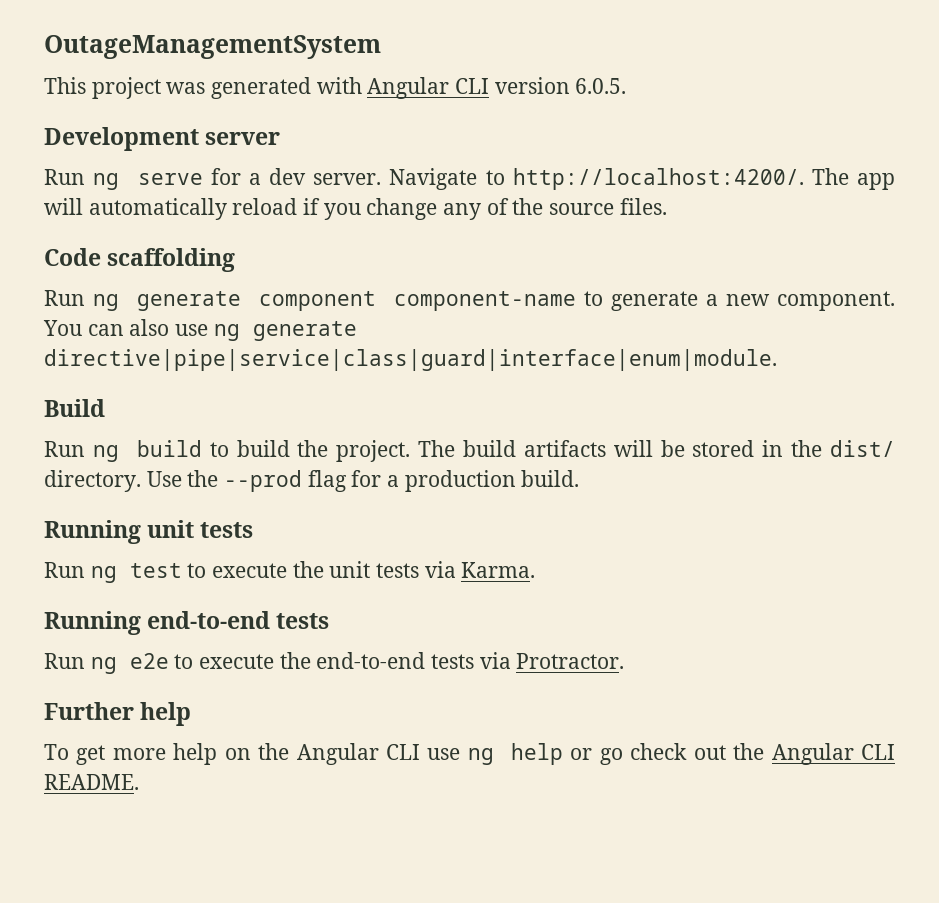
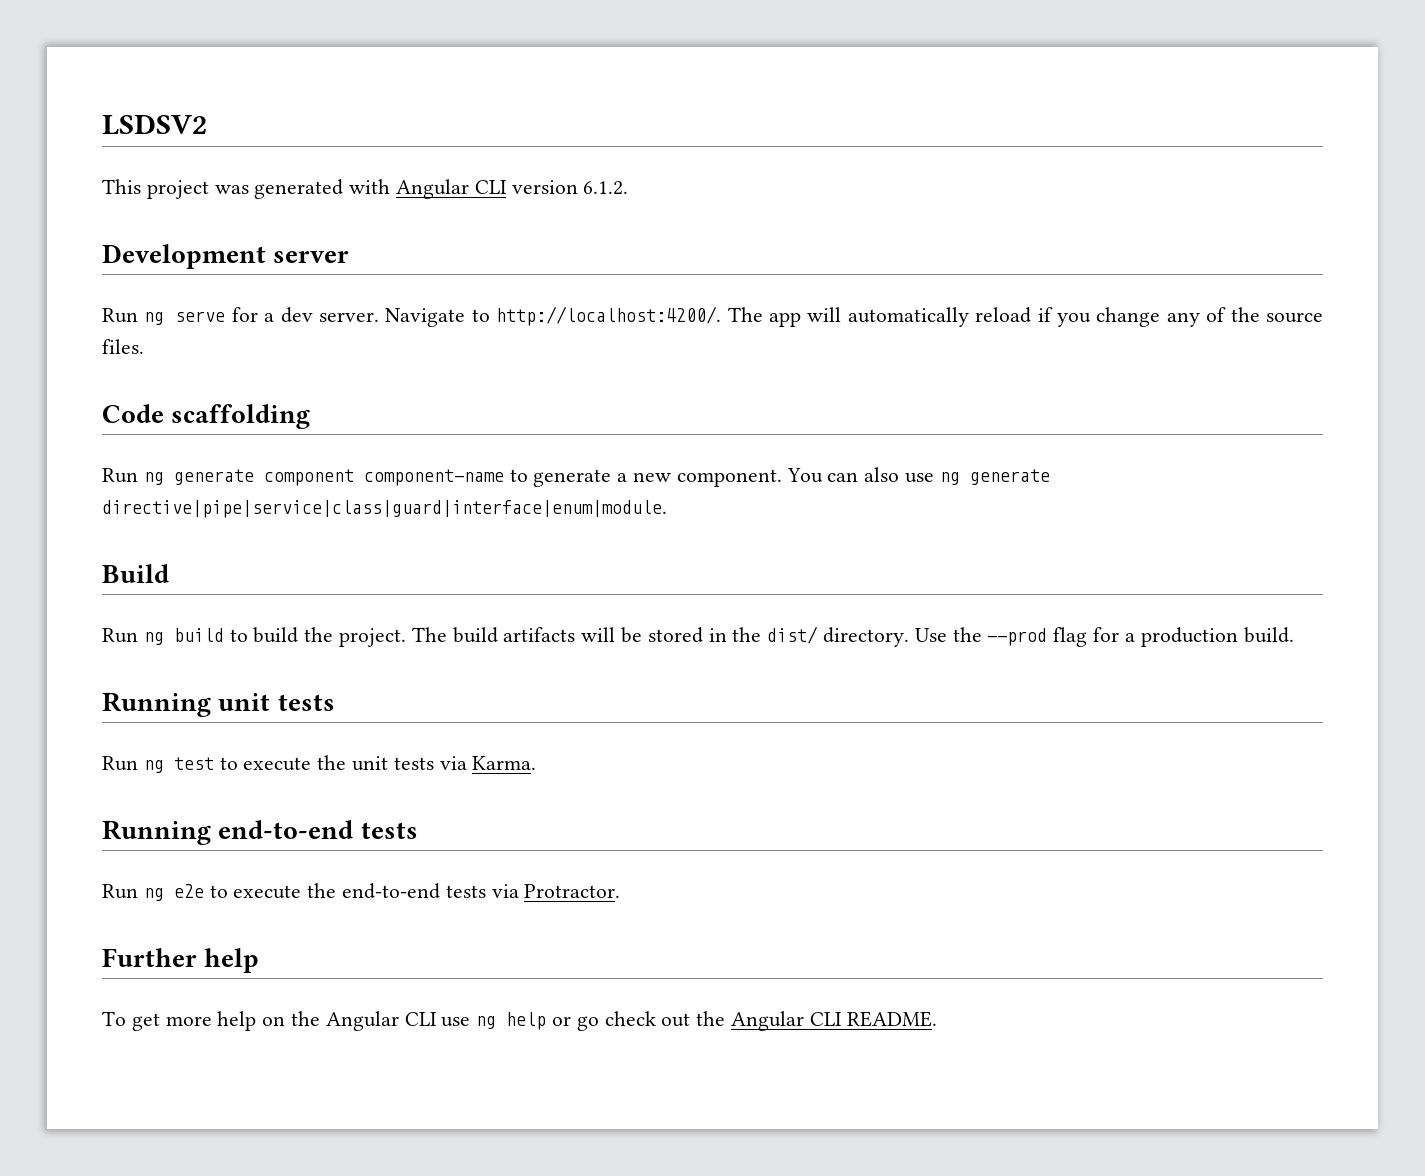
- OutageManagementSystem
+ LSDSV2
- This project was generated with Angular CLI version 6.0.5.
+ This project was generated with Angular CLI version 6.1.2.

